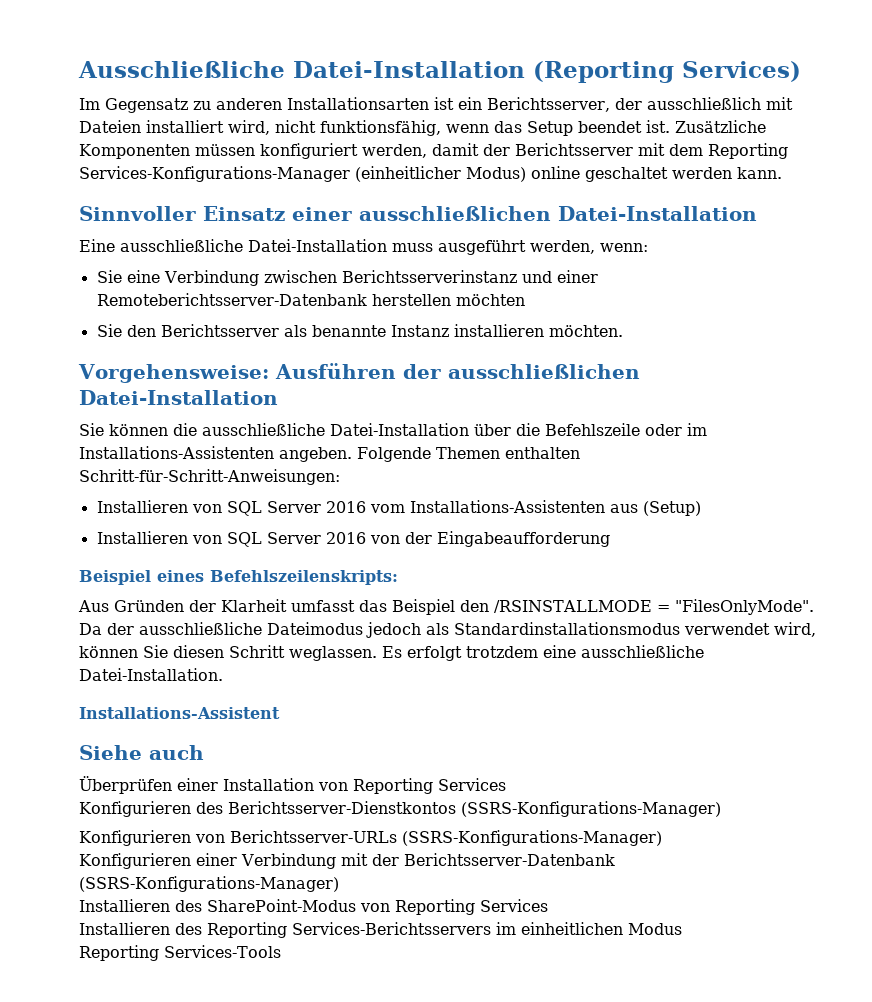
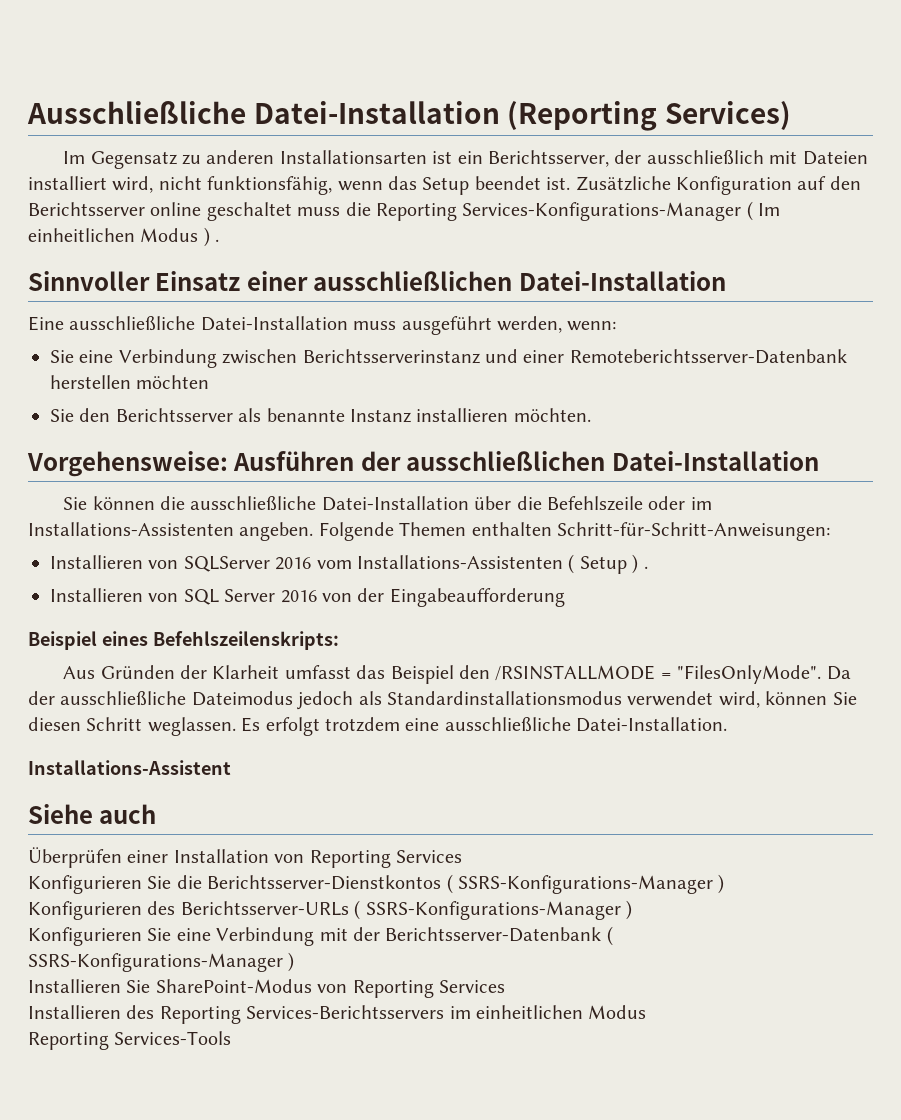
- Zusätzliche Komponenten müssen konfiguriert werden, damit der Berichtsserver mit dem Reporting Services-Konfigurations-Manager (einheitlicher Modus) online geschaltet werden kann.
+ Zusätzliche Konfiguration auf den Berichtsserver online geschaltet muss die Reporting Services-Konfigurations-Manager ( Im einheitlichen Modus ) .
- Installieren von SQL Server 2016 vom Installations-Assistenten aus (Setup)
+ Installieren von SQLServer 2016 vom Installations-Assistenten ( Setup ) .
- Konfigurieren des Berichtsserver-Dienstkontos (SSRS-Konfigurations-Manager)
- Konfigurieren von Berichtsserver-URLs (SSRS-Konfigurations-Manager)
- Konfigurieren einer Verbindung mit der Berichtsserver-Datenbank (SSRS-Konfigurations-Manager)
- Installieren des SharePoint-Modus von Reporting Services
+ Konfigurieren Sie die Berichtsserver-Dienstkontos ( SSRS-Konfigurations-Manager )
+ Konfigurieren des Berichtsserver-URLs ( SSRS-Konfigurations-Manager )
+ Konfigurieren Sie eine Verbindung mit der Berichtsserver-Datenbank ( SSRS-Konfigurations-Manager )
+ Installieren Sie SharePoint-Modus von Reporting Services

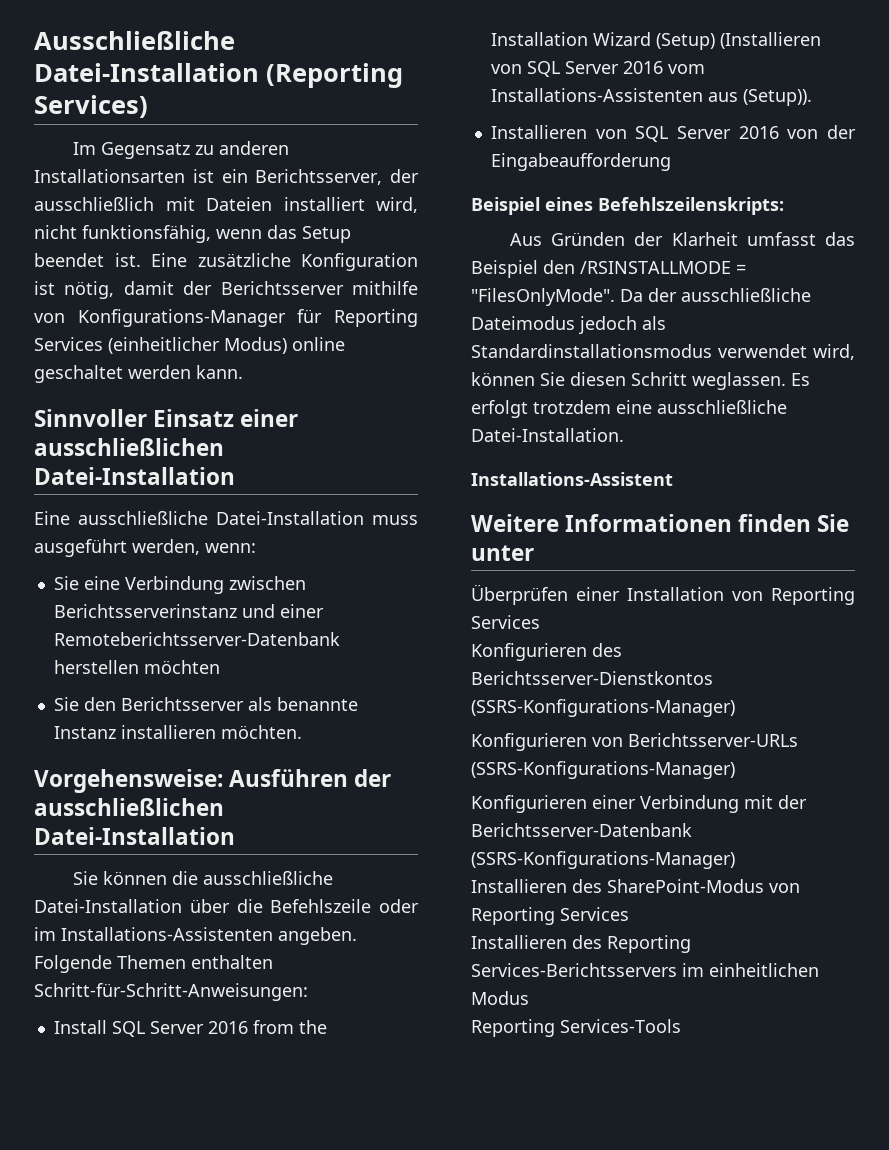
- Zusätzliche Konfiguration auf den Berichtsserver online geschaltet muss die Reporting Services-Konfigurations-Manager ( Im einheitlichen Modus ) .
+ Eine zusätzliche Konfiguration ist nötig, damit der Berichtsserver mithilfe von Konfigurations-Manager für Reporting Services (einheitlicher Modus) online geschaltet werden kann.
- Installieren von SQLServer 2016 vom Installations-Assistenten ( Setup ) .
+ Install SQL Server 2016 from the Installation Wizard (Setup) (Installieren von SQL Server 2016 vom Installations-Assistenten aus (Setup)).
- Siehe auch
+ Weitere Informationen finden Sie unter
- Konfigurieren Sie die Berichtsserver-Dienstkontos ( SSRS-Konfigurations-Manager )
- Konfigurieren des Berichtsserver-URLs ( SSRS-Konfigurations-Manager )
- Konfigurieren Sie eine Verbindung mit der Berichtsserver-Datenbank ( SSRS-Konfigurations-Manager )
- Installieren Sie SharePoint-Modus von Reporting Services
+ Konfigurieren des Berichtsserver-Dienstkontos (SSRS-Konfigurations-Manager)
+ Konfigurieren von Berichtsserver-URLs (SSRS-Konfigurations-Manager)
+ Konfigurieren einer Verbindung mit der Berichtsserver-Datenbank (SSRS-Konfigurations-Manager)
+ Installieren des SharePoint-Modus von Reporting Services

